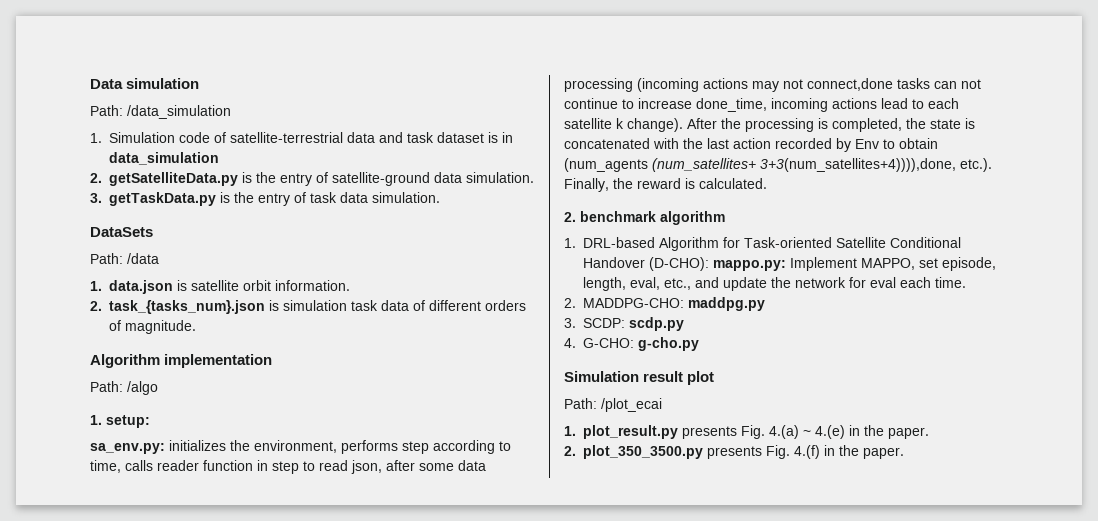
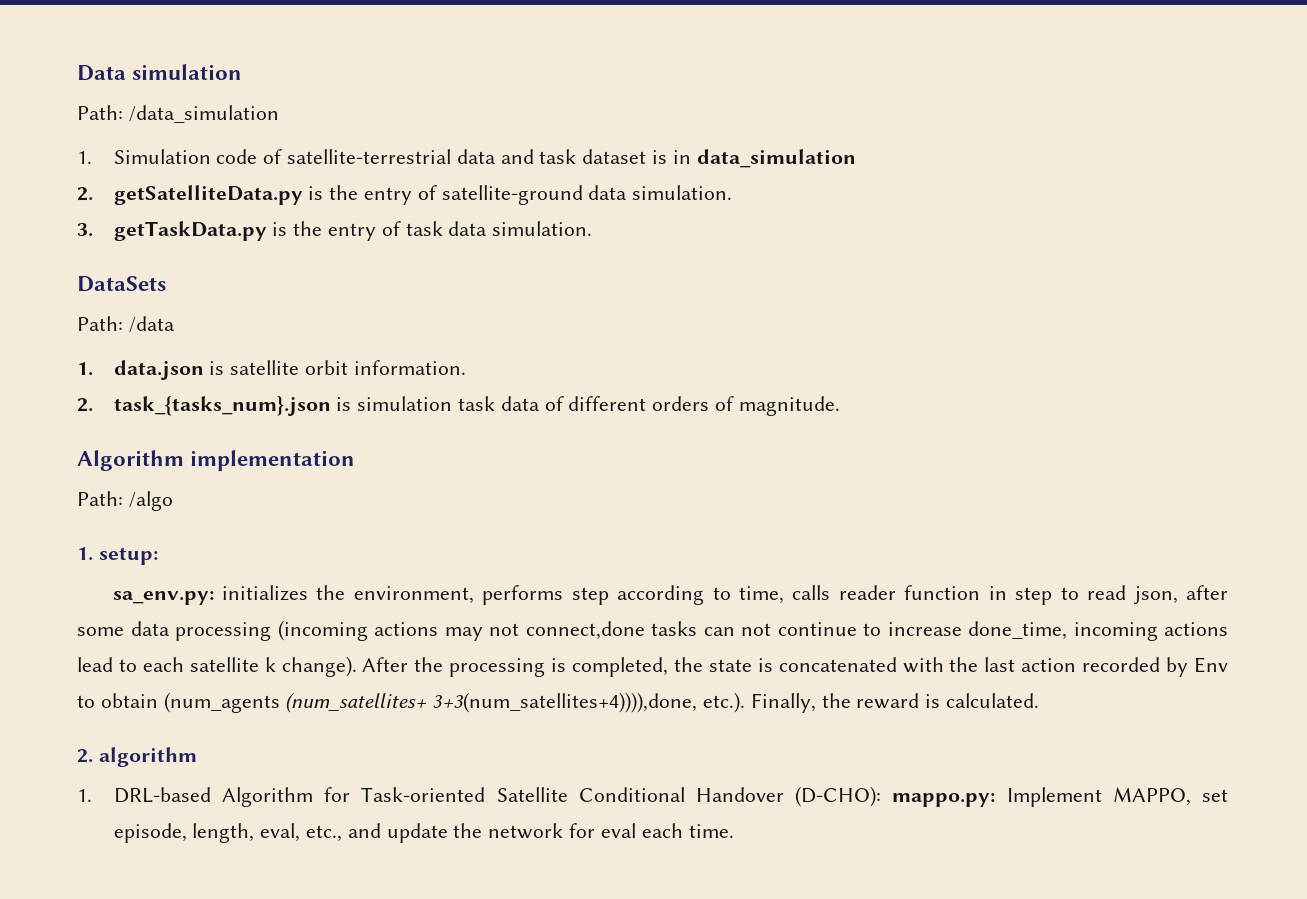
- 2. benchmark algorithm
+ 2. algorithm
- 2. MADDPG-CHO: maddpg.py
- 3. SCDP: scdp.py
- 4. G-CHO: g-cho.py
- Simulation result plot
- Path: /plot_ecai
- 1. plot_result.py presents Fig. 4.(a) ~ 4.(e) in the paper.
- 2. plot_350_3500.py presents Fig. 4.(f) in the paper.

